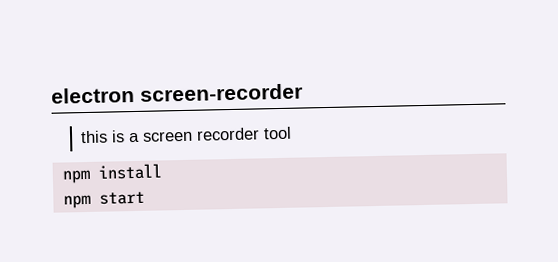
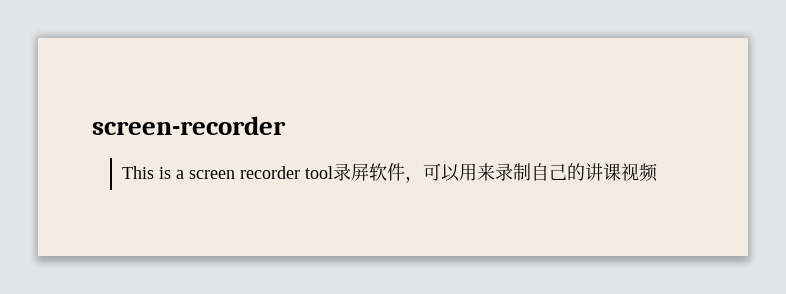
- electron screen-recorder
+ screen-recorder
- this is a screen recorder tool
- npm install
- npm start
+ This is a screen recorder tool录屏软件，可以用来录制自己的讲课视频

